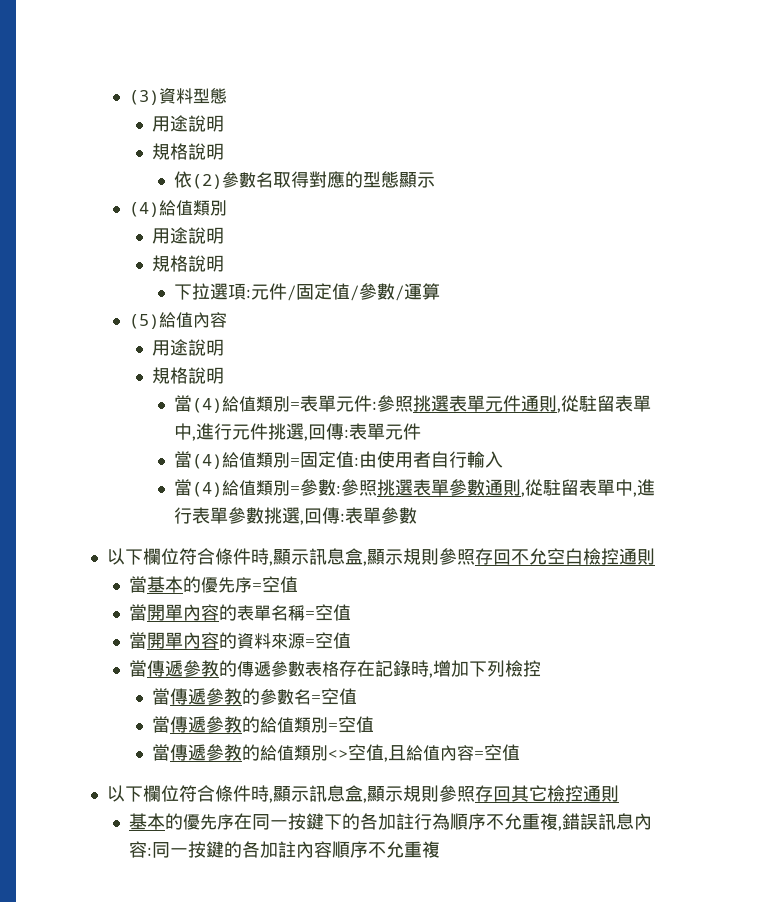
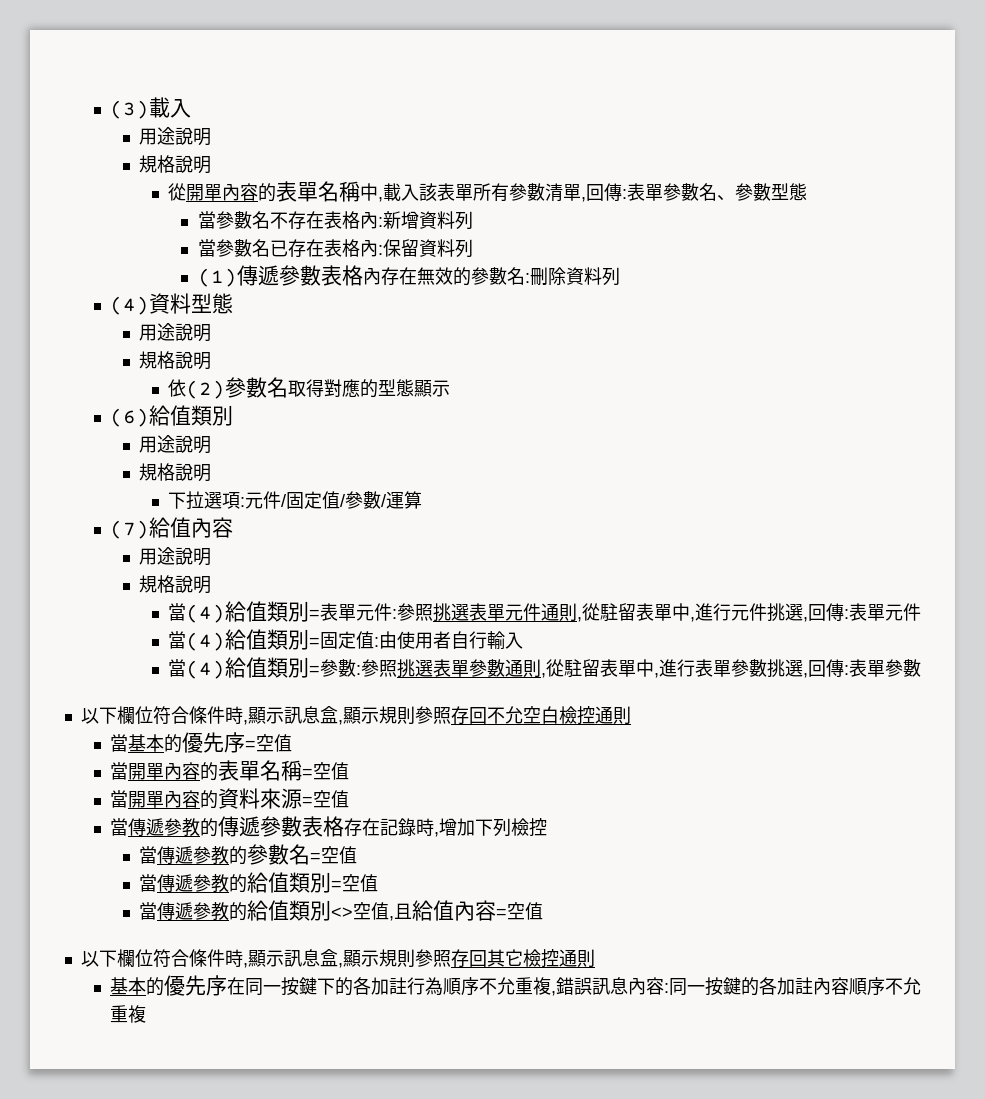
- (3)資料型態
+ (3)載入
+ 用途說明
+ 規格說明
+ 從開單內容的表單名稱中,載入該表單所有參數清單,回傳:表單參數名、參數型態
+ 當參數名不存在表格內:新增資料列
+ 當參數名已存在表格內:保留資料列
+ (1)傳遞參數表格內存在無效的參數名:刪除資料列
+ (4)資料型態
  依(2)參數名取得對應的型態顯示
- (4)給值類別
+ (6)給值類別
- (5)給值內容
+ (7)給值內容

